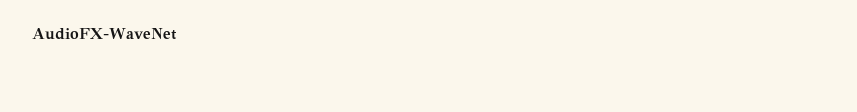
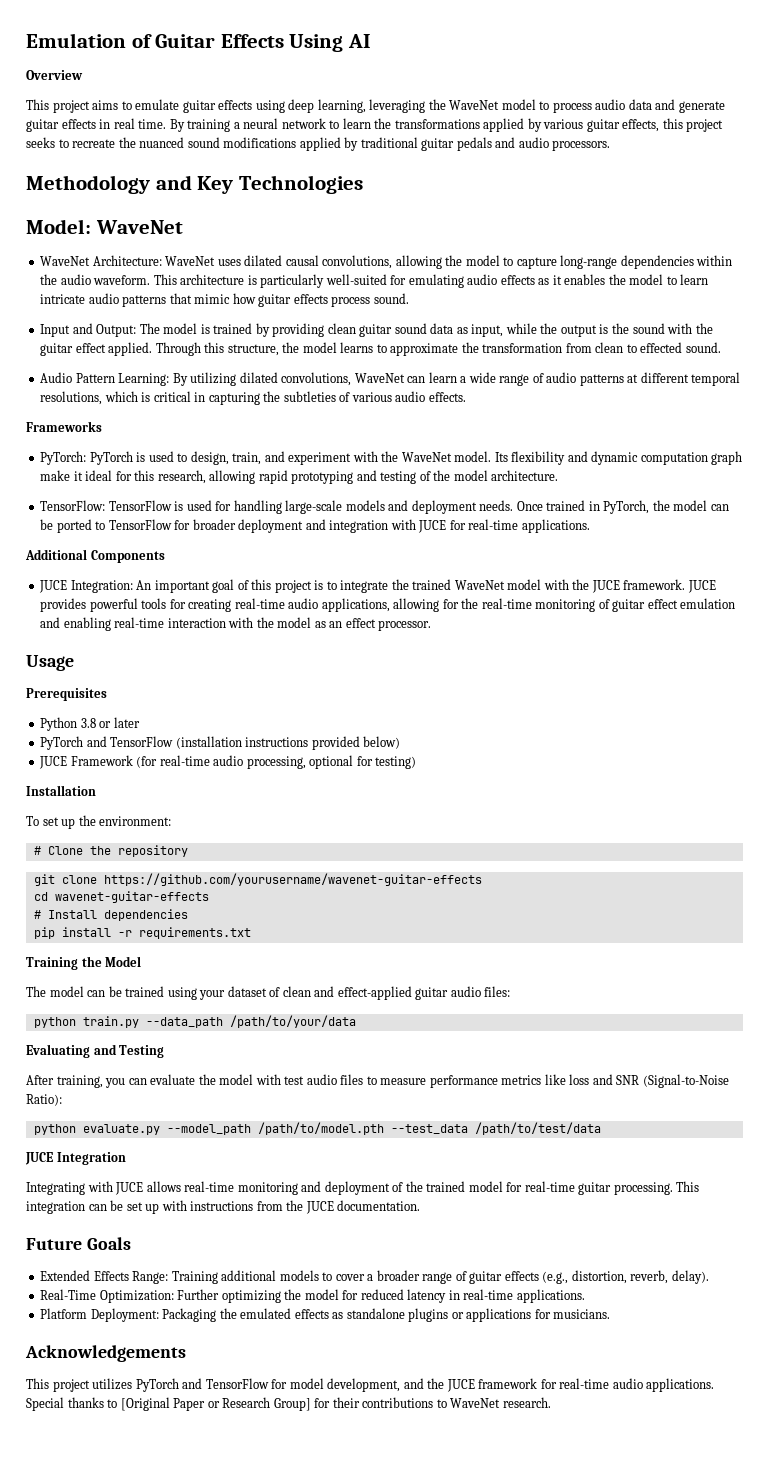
- AudioFX-WaveNet
+ Emulation of Guitar Effects Using AI
+ Overview
+ This project aims to emulate guitar effects using deep learning, leveraging the WaveNet model to process audio data and generate guitar effects in real time. By training a neural network to learn the transformations applied by various guitar effects, this project seeks to recreate the nuanced sound modifications applied by traditional guitar pedals and audio processors.
+ Methodology and Key Technologies
+ Model: WaveNet
+ WaveNet Architecture: WaveNet uses dilated causal convolutions, allowing the model to capture long-range dependencies within the audio waveform. This architecture is particularly well-suited for emulating audio effects as it enables the model to learn intricate audio patterns that mimic how guitar effects process sound.
+ Input and Output: The model is trained by providing clean guitar sound data as input, while the output is the sound with the guitar effect applied. Through this structure, the model learns to approximate the transformation from clean to effected sound.
+ Audio Pattern Learning: By utilizing dilated convolutions, WaveNet can learn a wide range of audio patterns at different temporal resolutions, which is critical in capturing the subtleties of various audio effects.
+ Frameworks
+ PyTorch: PyTorch is used to design, train, and experiment with the WaveNet model. Its flexibility and dynamic computation graph make it ideal for this research, allowing rapid prototyping and testing of the model architecture.
+ TensorFlow: TensorFlow is used for handling large-scale models and deployment needs. Once trained in PyTorch, the model can be ported to TensorFlow for broader deployment and integration with JUCE for real-time applications.
+ Additional Components
+ JUCE Integration: An important goal of this project is to integrate the trained WaveNet model with the JUCE framework. JUCE provides powerful tools for creating real-time audio applications, allowing for the real-time monitoring of guitar effect emulation and enabling real-time interaction with the model as an effect processor.
+ Usage
+ Prerequisites
+ Python 3.8 or later
+ PyTorch and TensorFlow (installation instructions provided below)
+ JUCE Framework (for real-time audio processing, optional for testing)
+ Installation
+ To set up the environment:
+ # Clone the repository
+ git clone https://github.com/yourusername/wavenet-guitar-effects
+ cd wavenet-guitar-effects
+ # Install dependencies
+ pip install -r requirements.txt
+ Training the Model
+ The model can be trained using your dataset of clean and effect-applied guitar audio files:
+ python train.py --data_path /path/to/your/data
+ Evaluating and Testing
+ After training, you can evaluate the model with test audio files to measure performance metrics like loss and SNR (Signal-to-Noise Ratio):
+ python evaluate.py --model_path /path/to/model.pth --test_data /path/to/test/data
+ JUCE Integration
+ Integrating with JUCE allows real-time monitoring and deployment of the trained model for real-time guitar processing. This integration can be set up with instructions from the JUCE documentation.
+ Future Goals
+ Extended Effects Range: Training additional models to cover a broader range of guitar effects (e.g., distortion, reverb, delay).
+ Real-Time Optimization: Further optimizing the model for reduced latency in real-time applications.
+ Platform Deployment: Packaging the emulated effects as standalone plugins or applications for musicians.
+ Acknowledgements
+ This project utilizes PyTorch and TensorFlow for model development, and the JUCE framework for real-time audio applications. Special thanks to [Original Paper or Research Group] for their contributions to WaveNet research.

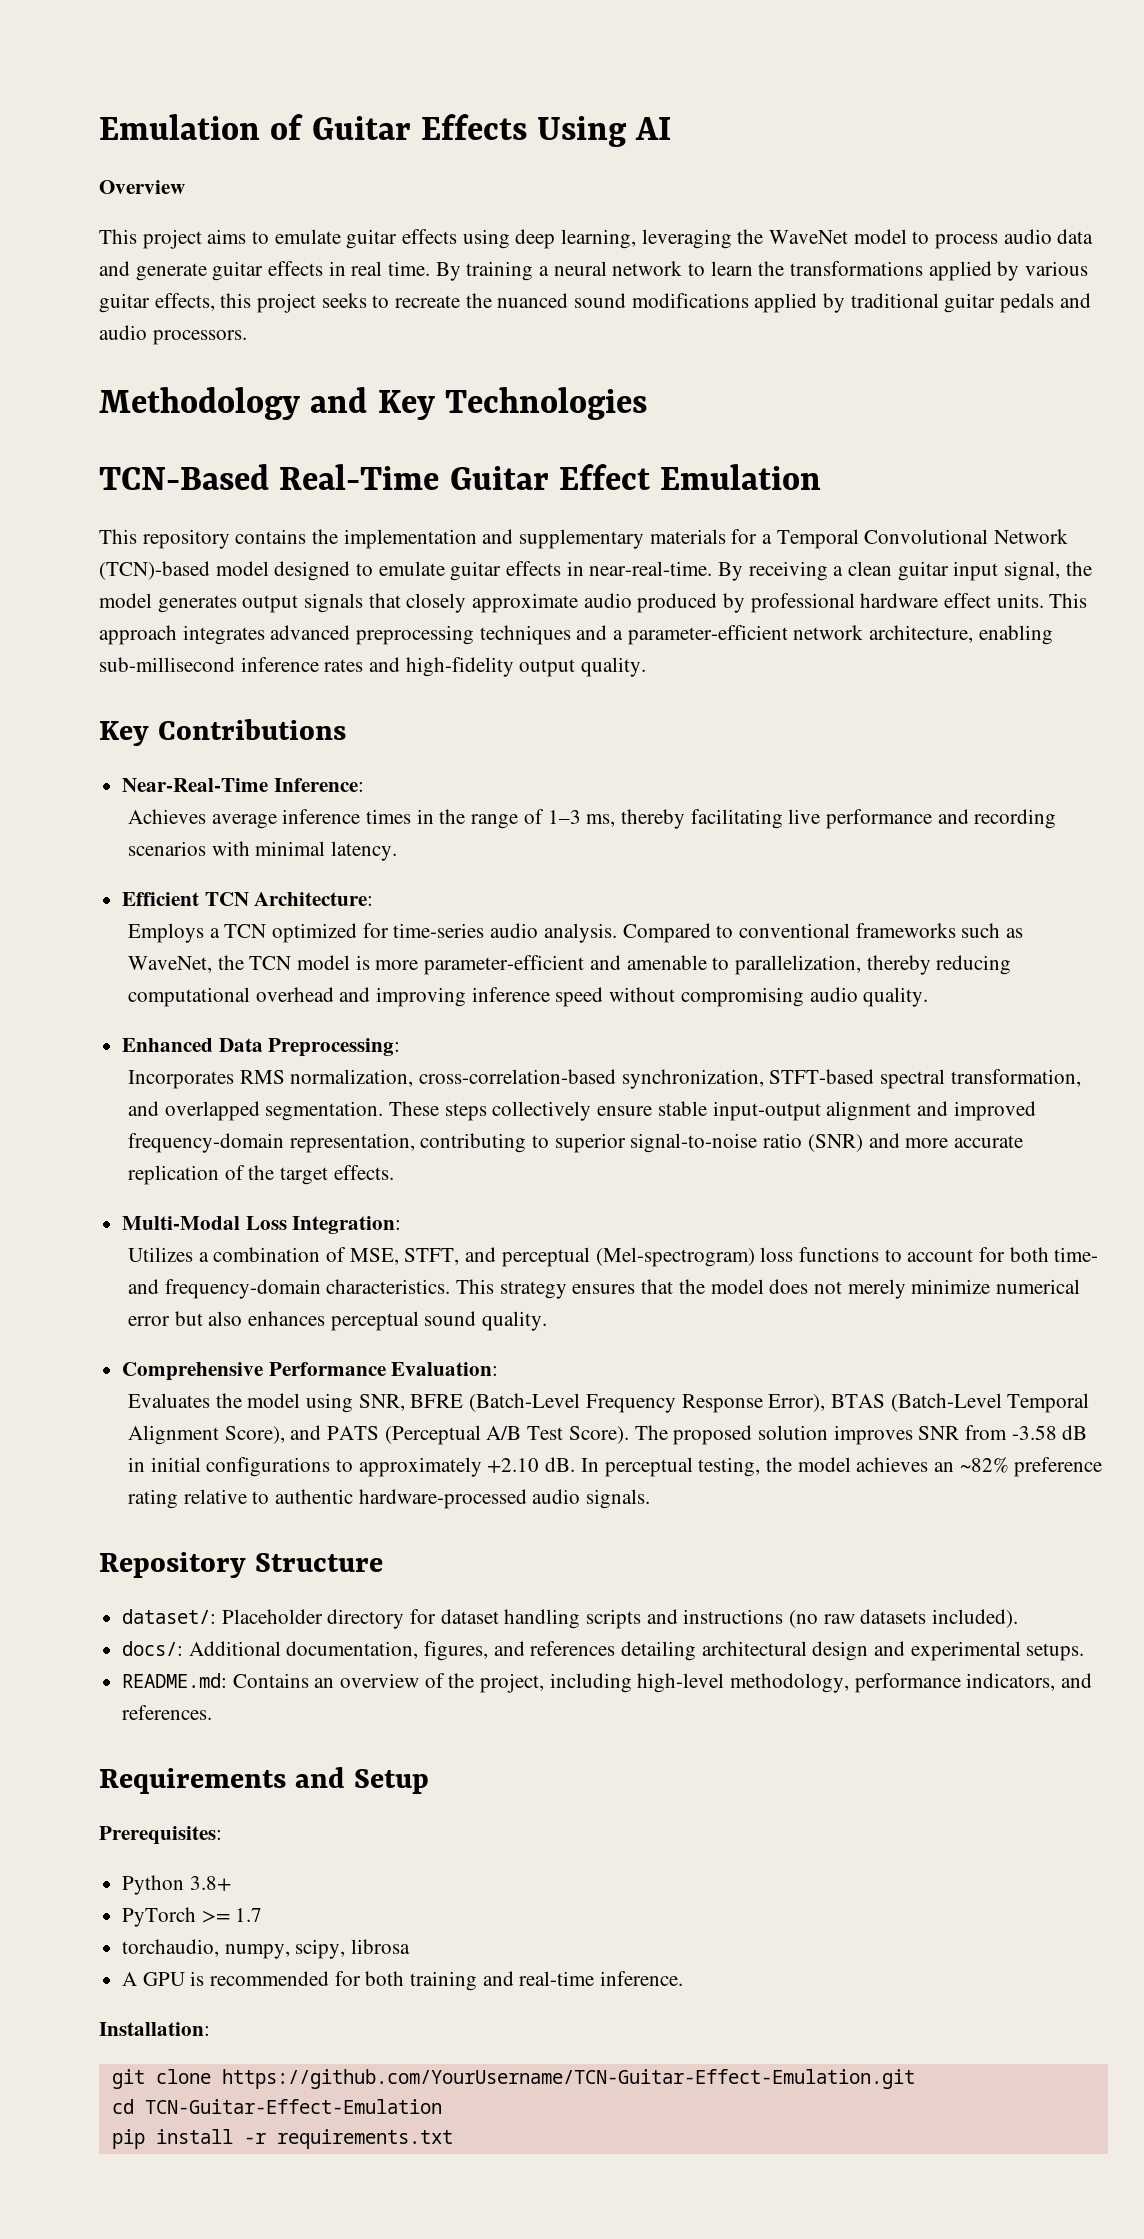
- Model: WaveNet
- WaveNet Architecture: WaveNet uses dilated causal convolutions, allowing the model to capture long-range dependencies within the audio waveform. This architecture is particularly well-suited for emulating audio effects as it enables the model to learn intricate audio patterns that mimic how guitar effects process sound.
- Input and Output: The model is trained by providing clean guitar sound data as input, while the output is the sound with the guitar effect applied. Through this structure, the model learns to approximate the transformation from clean to effected sound.
- Audio Pattern Learning: By utilizing dilated convolutions, WaveNet can learn a wide range of audio patterns at different temporal resolutions, which is critical in capturing the subtleties of various audio effects.
- Frameworks
- PyTorch: PyTorch is used to design, train, and experiment with the WaveNet model. Its flexibility and dynamic computation graph make it ideal for this research, allowing rapid prototyping and testing of the model architecture.
- TensorFlow: TensorFlow is used for handling large-scale models and deployment needs. Once trained in PyTorch, the model can be ported to TensorFlow for broader deployment and integration with JUCE for real-time applications.
- Additional Components
- JUCE Integration: An important goal of this project is to integrate the trained WaveNet model with the JUCE framework. JUCE provides powerful tools for creating real-time audio applications, allowing for the real-time monitoring of guitar effect emulation and enabling real-time interaction with the model as an effect processor.
- Usage
- Prerequisites
- Python 3.8 or later
- PyTorch and TensorFlow (installation instructions provided below)
- JUCE Framework (for real-time audio processing, optional for testing)
- Installation
- To set up the environment:
- # Clone the repository
+ TCN-Based Real-Time Guitar Effect Emulation
+ This repository contains the implementation and supplementary materials for a Temporal Convolutional Network (TCN)-based model designed to emulate guitar effects in near-real-time. By receiving a clean guitar input signal, the model generates output signals that closely approximate audio produced by professional hardware effect units. This approach integrates advanced preprocessing techniques and a parameter-efficient network architecture, enabling sub-millisecond inference rates and high-fidelity output quality.
+ Key Contributions
+ Near-Real-Time Inference:
+ Achieves average inference times in the range of 1–3 ms, thereby facilitating live performance and recording scenarios with minimal latency.
+ Efficient TCN Architecture:
+ Employs a TCN optimized for time-series audio analysis. Compared to conventional frameworks such as WaveNet, the TCN model is more parameter-efficient and amenable to parallelization, thereby reducing computational overhead and improving inference speed without compromising audio quality.
+ Enhanced Data Preprocessing:
+ Incorporates RMS normalization, cross-correlation-based synchronization, STFT-based spectral transformation, and overlapped segmentation. These steps collectively ensure stable input-output alignment and improved frequency-domain representation, contributing to superior signal-to-noise ratio (SNR) and more accurate replication of the target effects.
+ Multi-Modal Loss Integration:
+ Utilizes a combination of MSE, STFT, and perceptual (Mel-spectrogram) loss functions to account for both time- and frequency-domain characteristics. This strategy ensures that the model does not merely minimize numerical error but also enhances perceptual sound quality.
+ Comprehensive Performance Evaluation:
+ Evaluates the model using SNR, BFRE (Batch-Level Frequency Response Error), BTAS (Batch-Level Temporal Alignment Score), and PATS (Perceptual A/B Test Score). The proposed solution improves SNR from -3.58 dB in initial configurations to approximately +2.10 dB. In perceptual testing, the model achieves an ~82% preference rating relative to authentic hardware-processed audio signals.
+ Repository Structure
+ dataset/: Placeholder directory for dataset handling scripts and instructions (no raw datasets included).
+ docs/: Additional documentation, figures, and references detailing architectural design and experimental setups.
+ README.md: Contains an overview of the project, including high-level methodology, performance indicators, and references.
+ Requirements and Setup
+ Prerequisites:
+ Python 3.8+
+ PyTorch >= 1.7
+ torchaudio, numpy, scipy, librosa
+ A GPU is recommended for both training and real-time inference.
+ Installation:
- git clone https://github.com/yourusername/wavenet-guitar-effects
+ git clone https://github.com/YourUsername/TCN-Guitar-Effect-Emulation.git
- cd wavenet-guitar-effects
- # Install dependencies
+ cd TCN-Guitar-Effect-Emulation
- Training the Model
- The model can be trained using your dataset of clean and effect-applied guitar audio files:
- python train.py --data_path /path/to/your/data
- Evaluating and Testing
- After training, you can evaluate the model with test audio files to measure performance metrics like loss and SNR (Signal-to-Noise Ratio):
- python evaluate.py --model_path /path/to/model.pth --test_data /path/to/test/data
- JUCE Integration
- Integrating with JUCE allows real-time monitoring and deployment of the trained model for real-time guitar processing. This integration can be set up with instructions from the JUCE documentation.
- Future Goals
- Extended Effects Range: Training additional models to cover a broader range of guitar effects (e.g., distortion, reverb, delay).
- Real-Time Optimization: Further optimizing the model for reduced latency in real-time applications.
- Platform Deployment: Packaging the emulated effects as standalone plugins or applications for musicians.
- Acknowledgements
- This project utilizes PyTorch and TensorFlow for model development, and the JUCE framework for real-time audio applications. Special thanks to [Original Paper or Research Group] for their contributions to WaveNet research.

